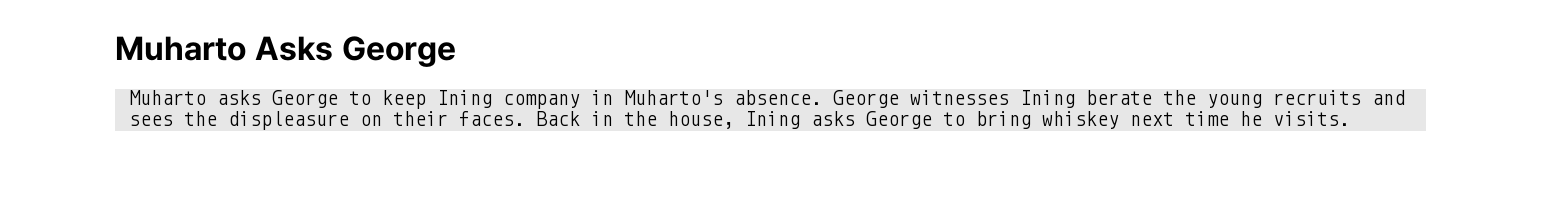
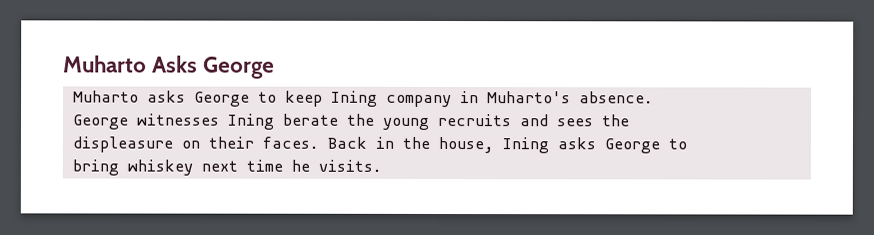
- Muharto asks George to keep Ining company in Muharto's absence. George witnesses Ining berate the young recruits and sees the displeasure on their faces.
+ Muharto asks George to keep Ining company in Muharto's absence.
+ George witnesses Ining berate the young recruits and sees the
+ displeasure on their faces.
- Back in the house, Ining asks George to bring whiskey next time he visits.
+ Back in the house, Ining asks George to
+ bring whiskey next time he visits.

